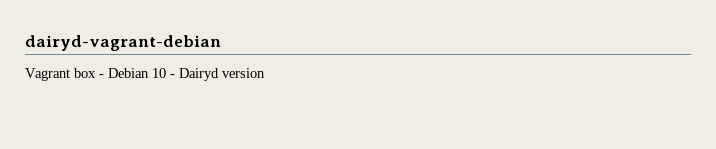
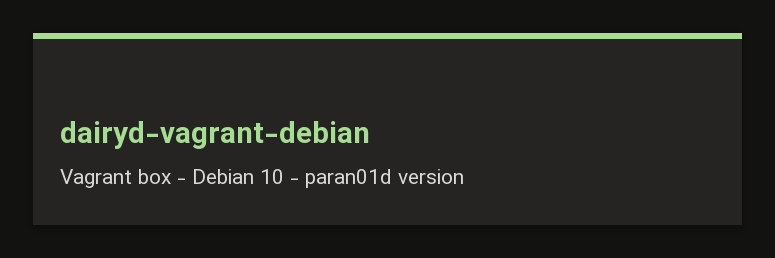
- Vagrant box - Debian 10 - Dairyd version
+ Vagrant box - Debian 10 - paran01d version

